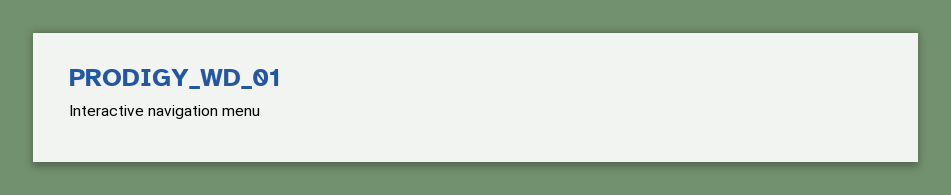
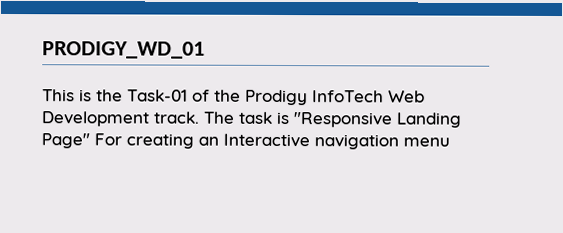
- Interactive navigation menu
+ This is the Task-01 of the Prodigy InfoTech Web Development track. The task is "Responsive Landing Page" For creating an Interactive navigation menu

